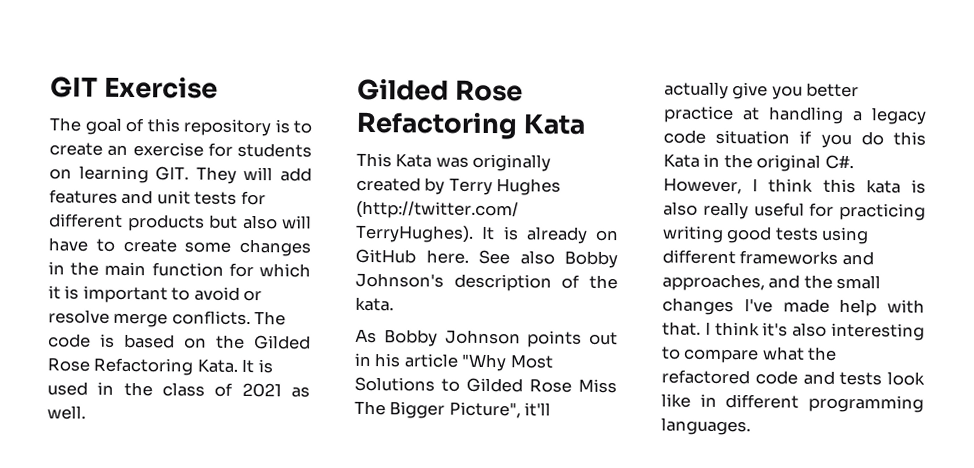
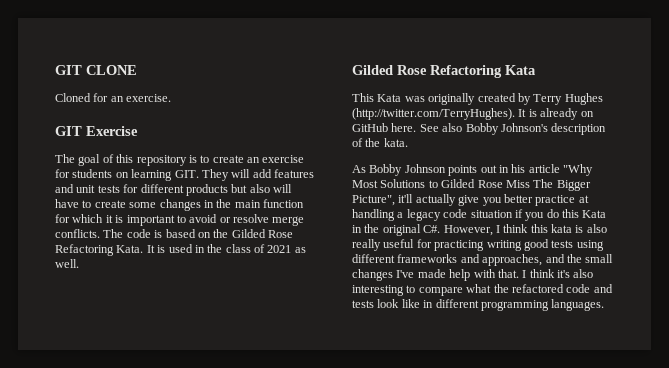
+ GIT CLONE
+ Cloned for an exercise.

